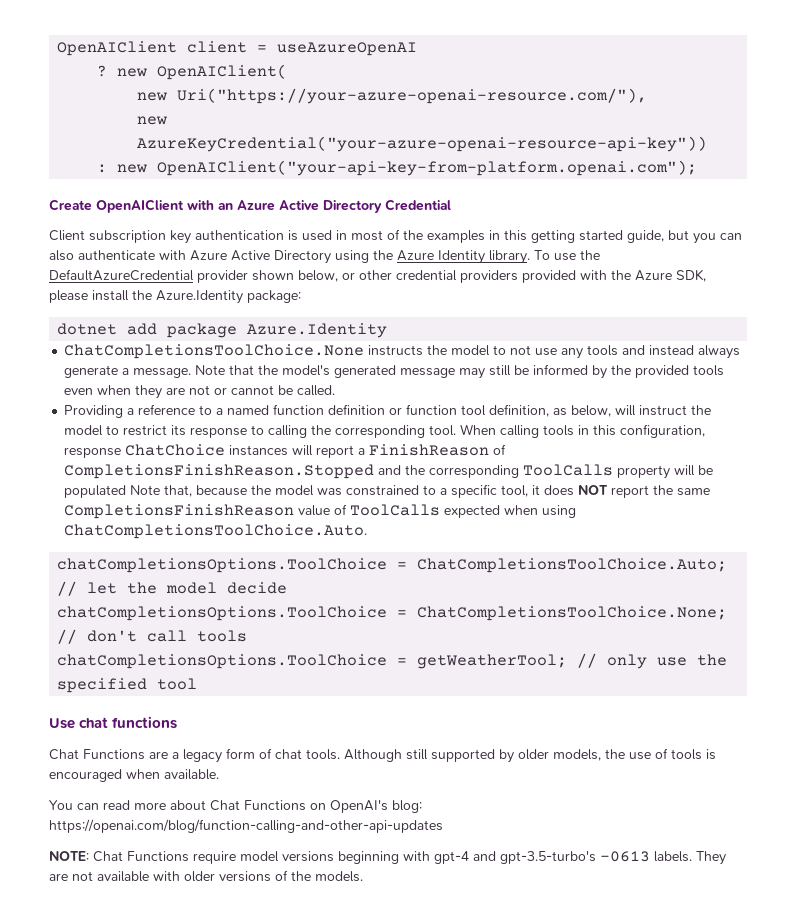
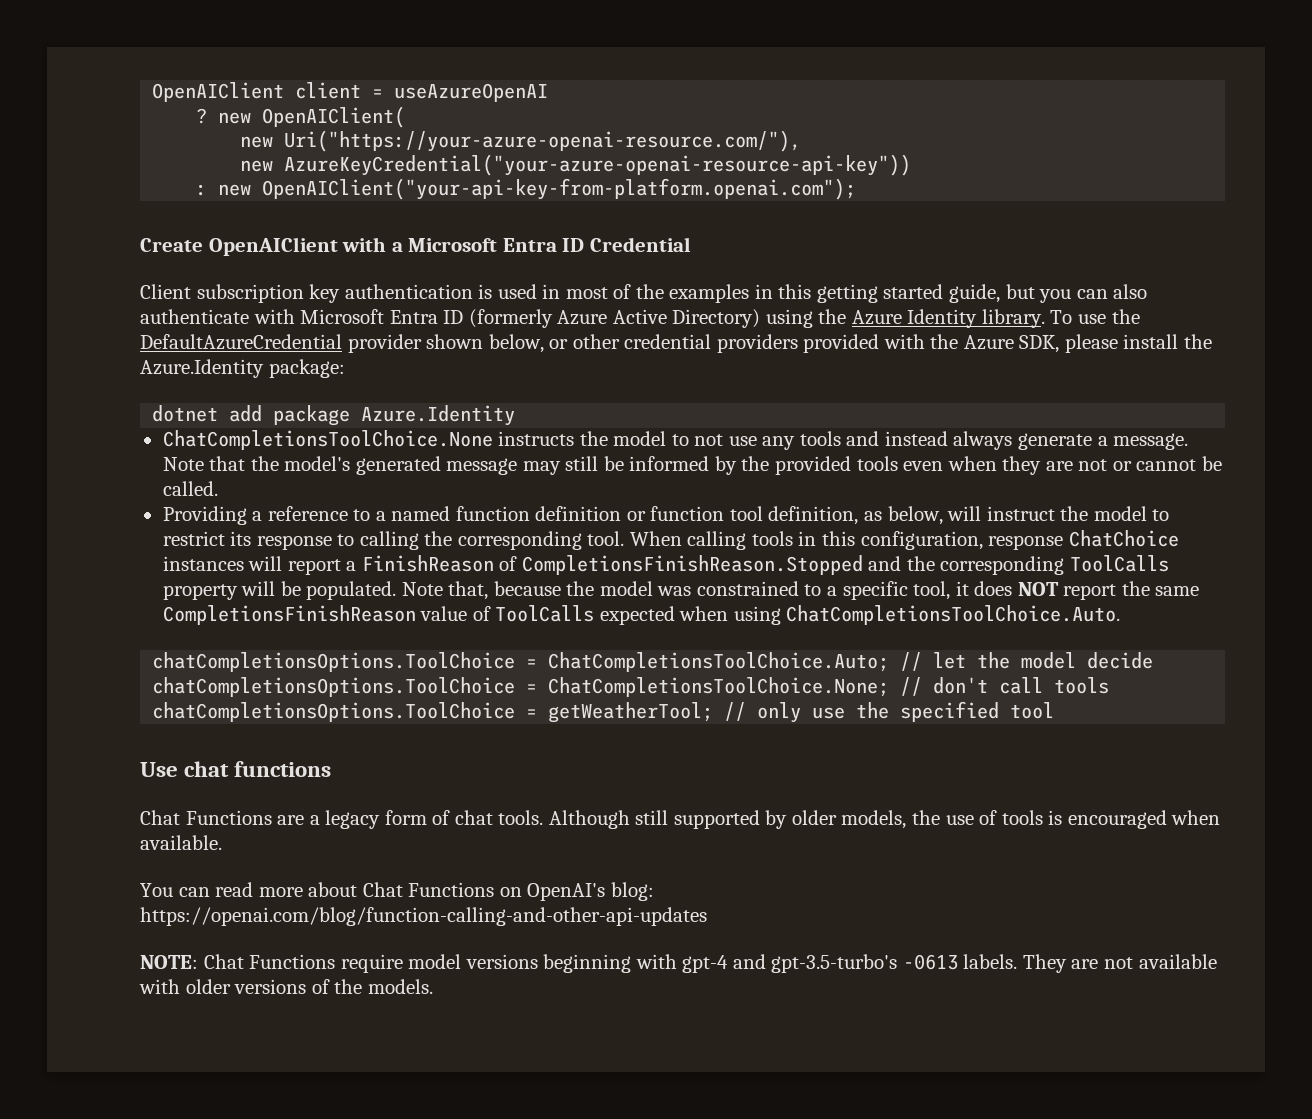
- Create OpenAIClient with an Azure Active Directory Credential
+ Create OpenAIClient with a Microsoft Entra ID Credential
- Client subscription key authentication is used in most of the examples in this getting started guide, but you can also authenticate with Azure Active Directory using the Azure Identity library.
+ Client subscription key authentication is used in most of the examples in this getting started guide, but you can also authenticate with Microsoft Entra ID (formerly Azure Active Directory) using the Azure Identity library.
- When calling tools in this configuration, response ChatChoice instances will report a FinishReason of CompletionsFinishReason.Stopped and the corresponding ToolCalls property will be populated Note that, because the model was constrained to a specific tool, it does NOT report the same CompletionsFinishReason value of ToolCalls expected when using ChatCompletionsToolChoice.Auto.
+ When calling tools in this configuration, response ChatChoice instances will report a FinishReason of CompletionsFinishReason.Stopped and the corresponding ToolCalls property will be populated. Note that, because the model was constrained to a specific tool, it does NOT report the same CompletionsFinishReason value of ToolCalls expected when using ChatCompletionsToolChoice.Auto.

